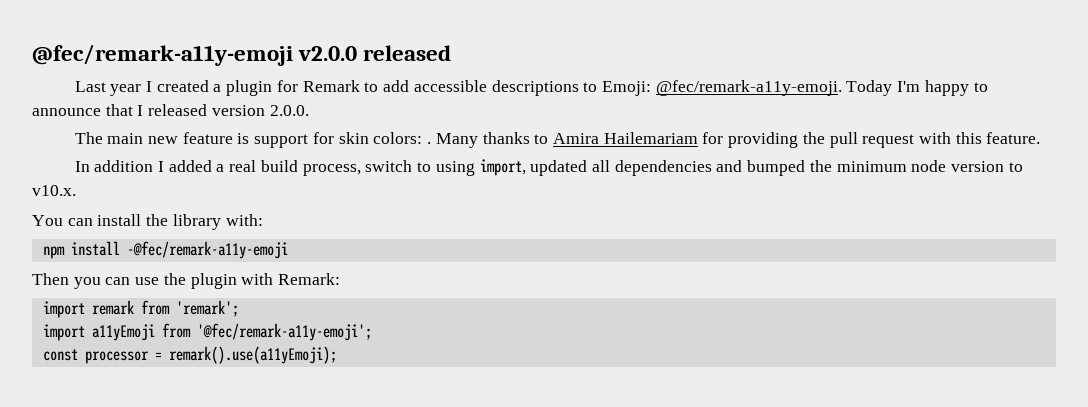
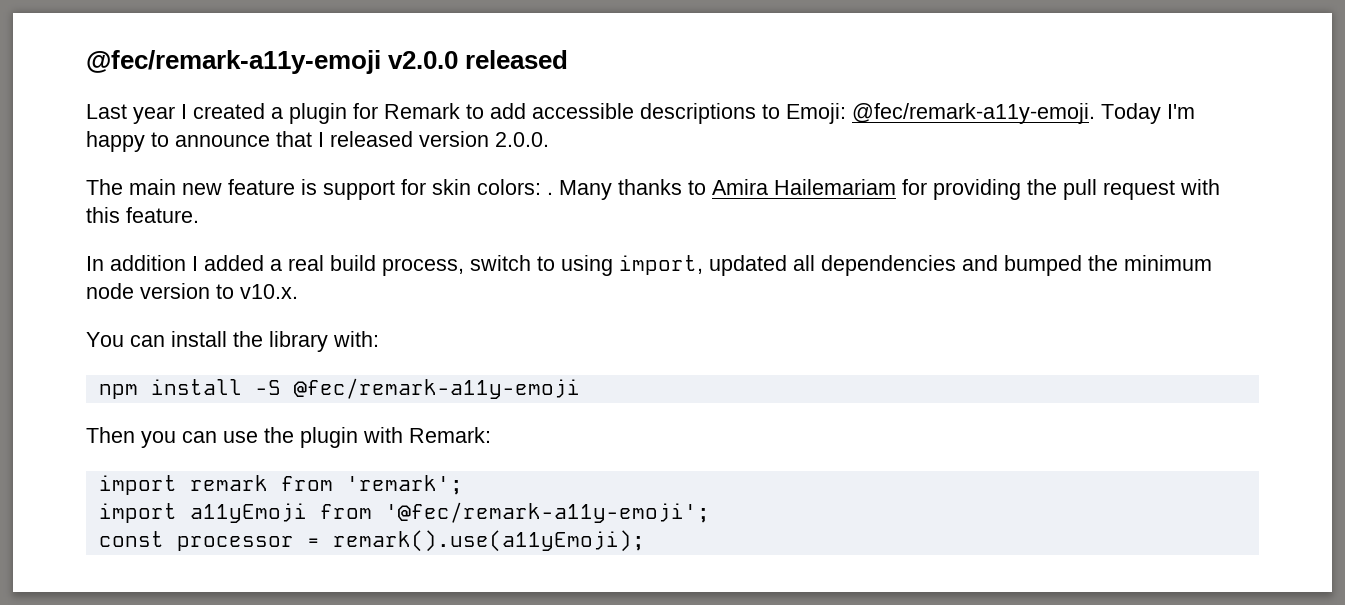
- npm install -@fec/remark-a11y-emoji
+ npm install -S @fec/remark-a11y-emoji

